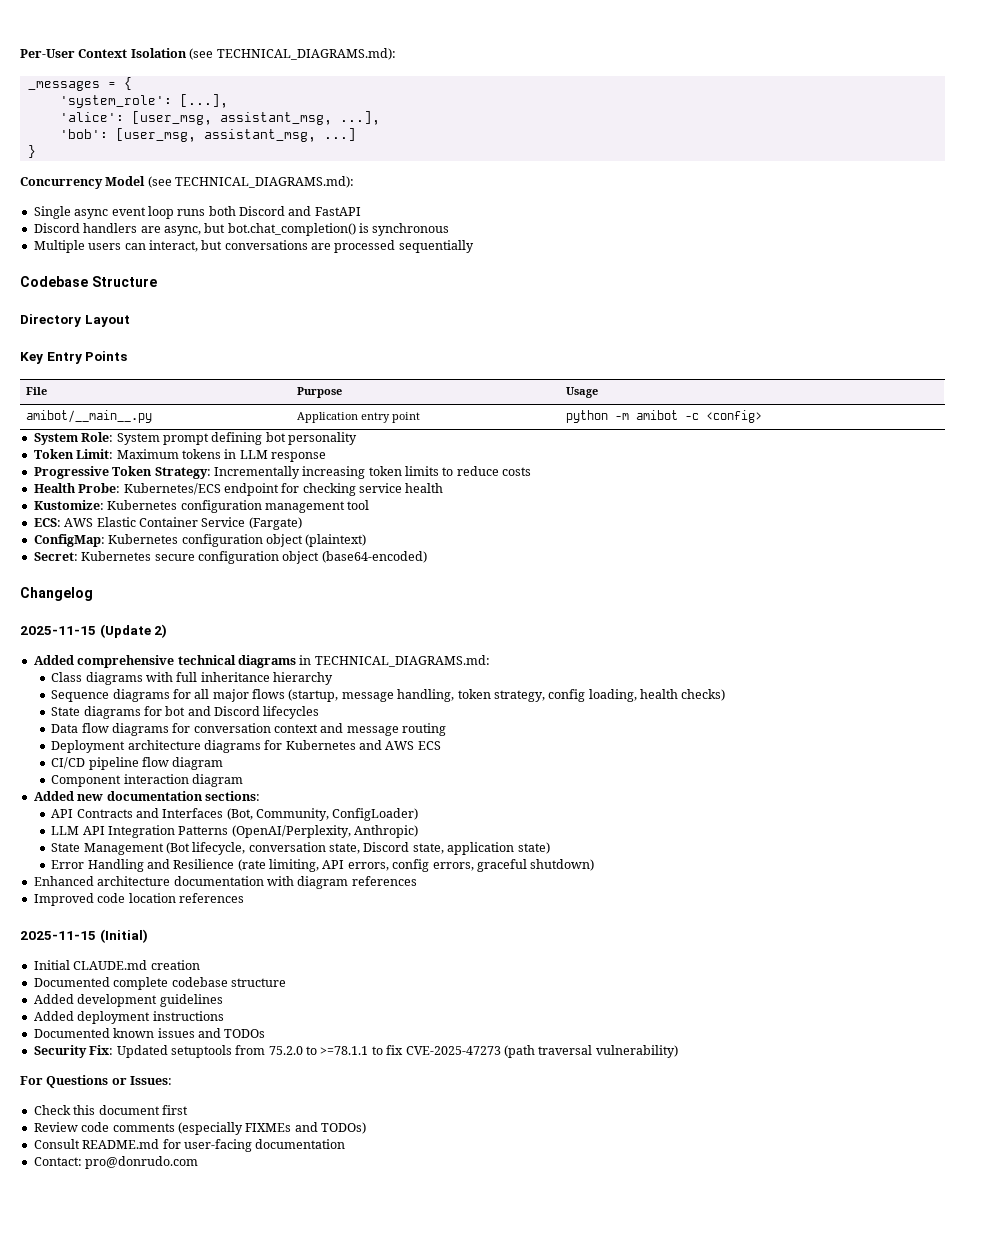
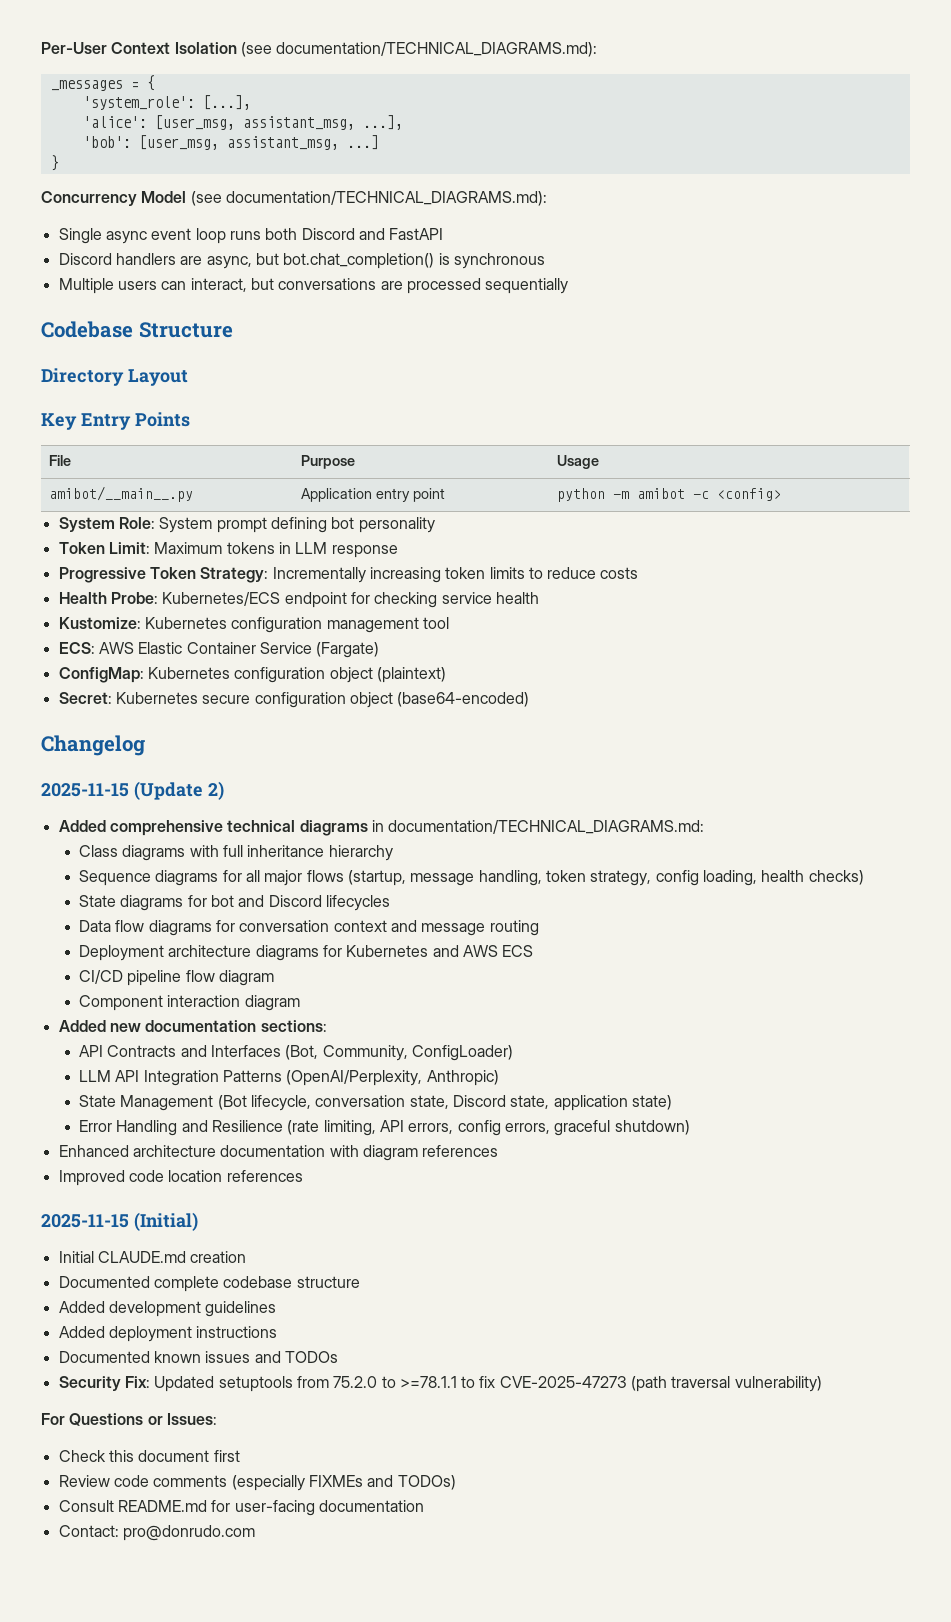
- Per-User Context Isolation (see TECHNICAL_DIAGRAMS.md):
+ Per-User Context Isolation (see documentation/TECHNICAL_DIAGRAMS.md):
- Concurrency Model (see TECHNICAL_DIAGRAMS.md):
+ Concurrency Model (see documentation/TECHNICAL_DIAGRAMS.md):
- Added comprehensive technical diagrams in TECHNICAL_DIAGRAMS.md:
+ Added comprehensive technical diagrams in documentation/TECHNICAL_DIAGRAMS.md:

